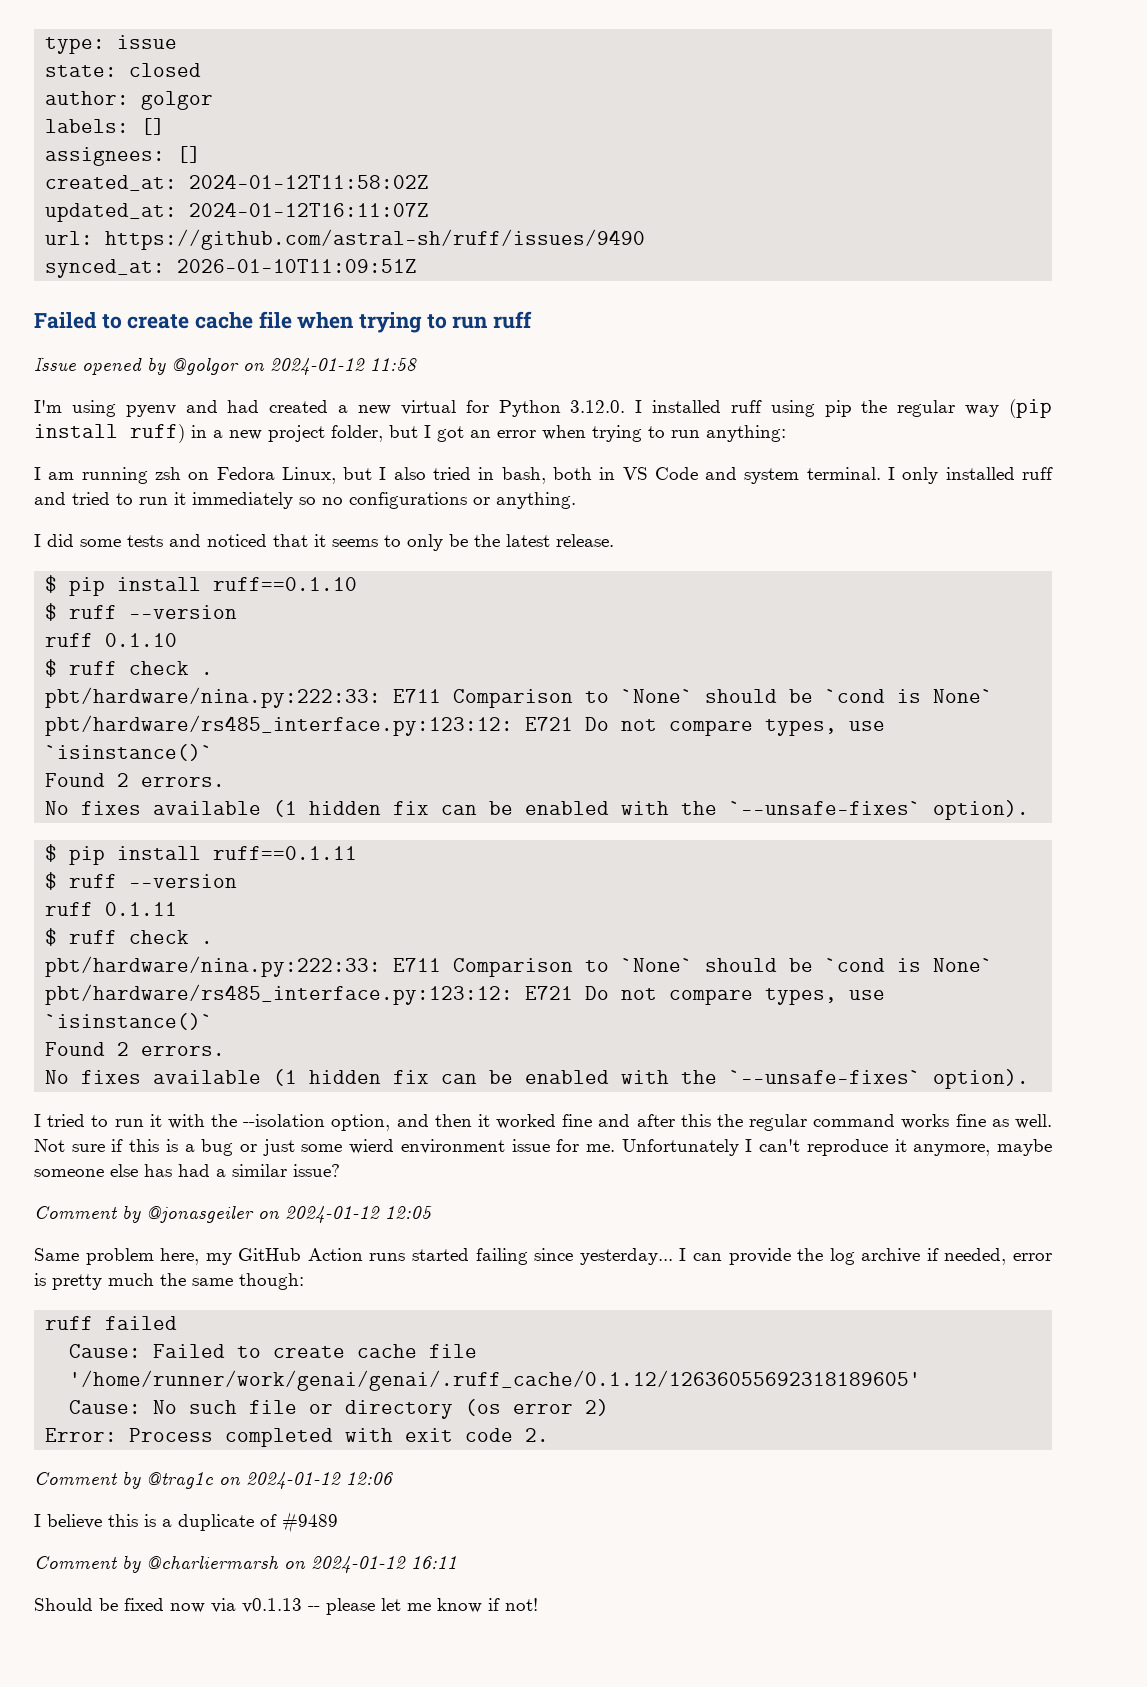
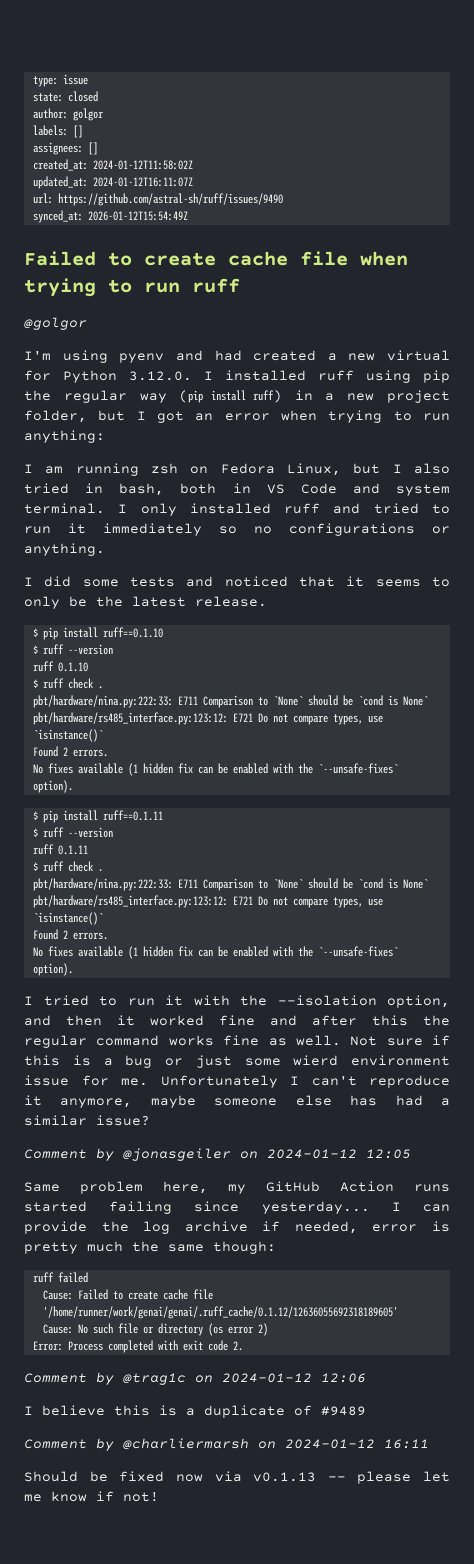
- synced_at: 2026-01-10T11:09:51Z
+ synced_at: 2026-01-12T15:54:49Z
- Issue opened by @golgor on 2024-01-12 11:58
+ @golgor

